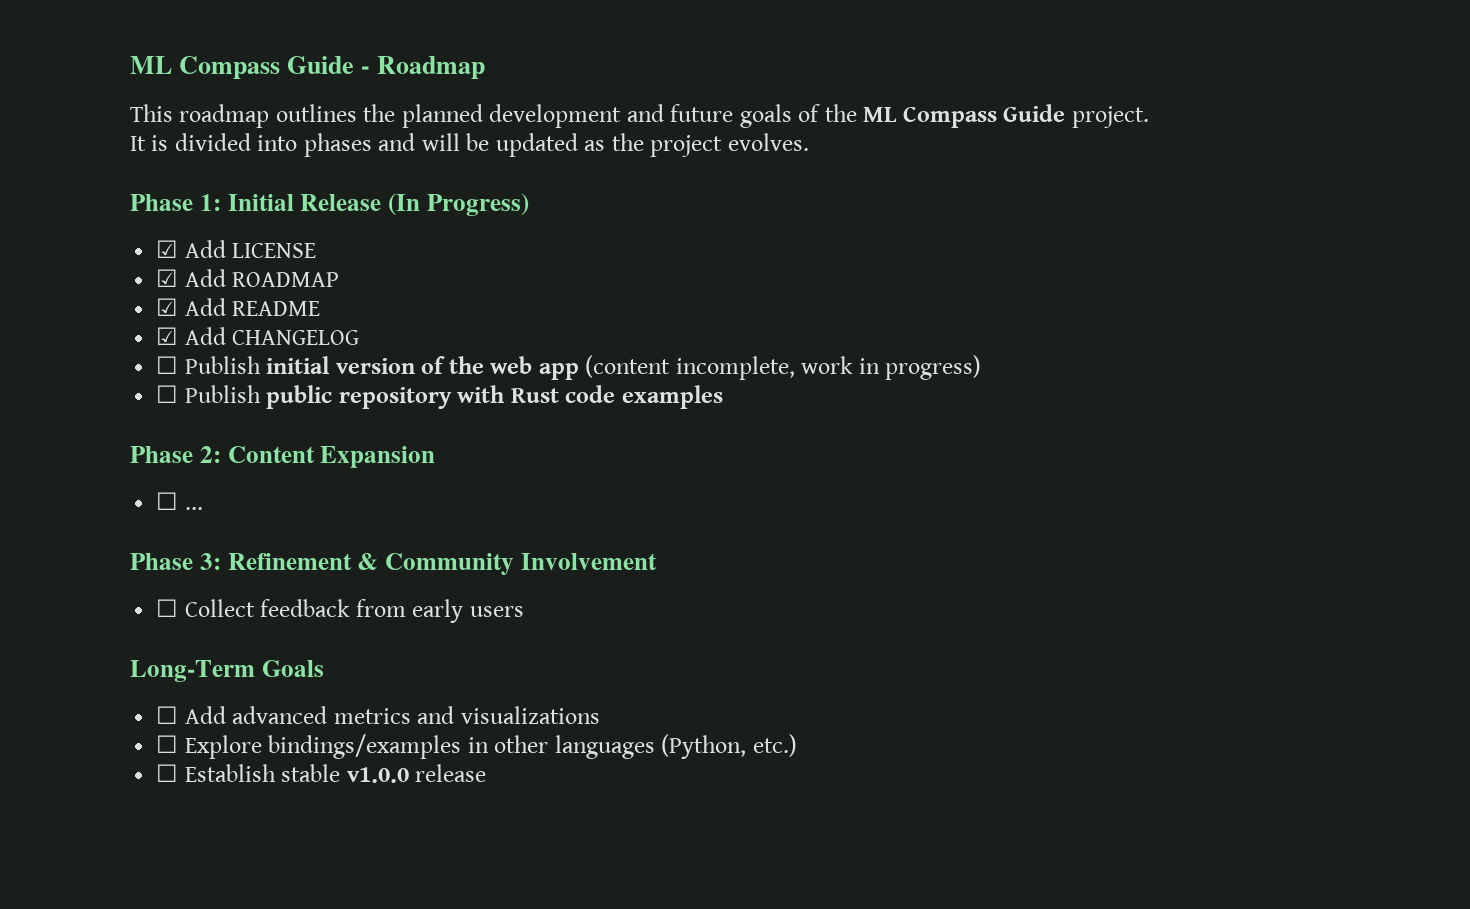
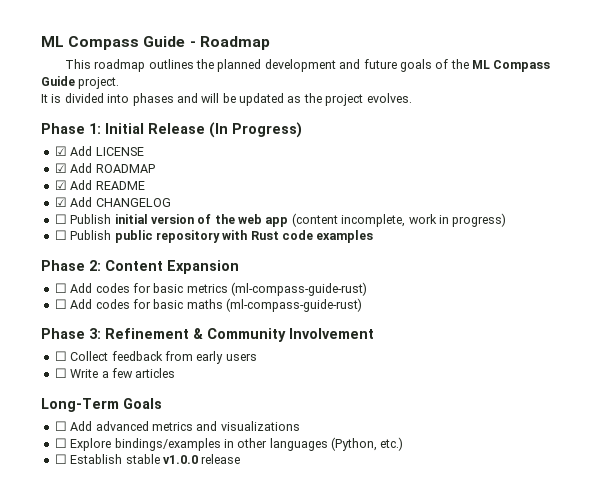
- ☐ ...
+ ☐ Add codes for basic metrics (ml-compass-guide-rust)
+ ☐ Add codes for basic maths (ml-compass-guide-rust)
+ ☐ Write a few articles

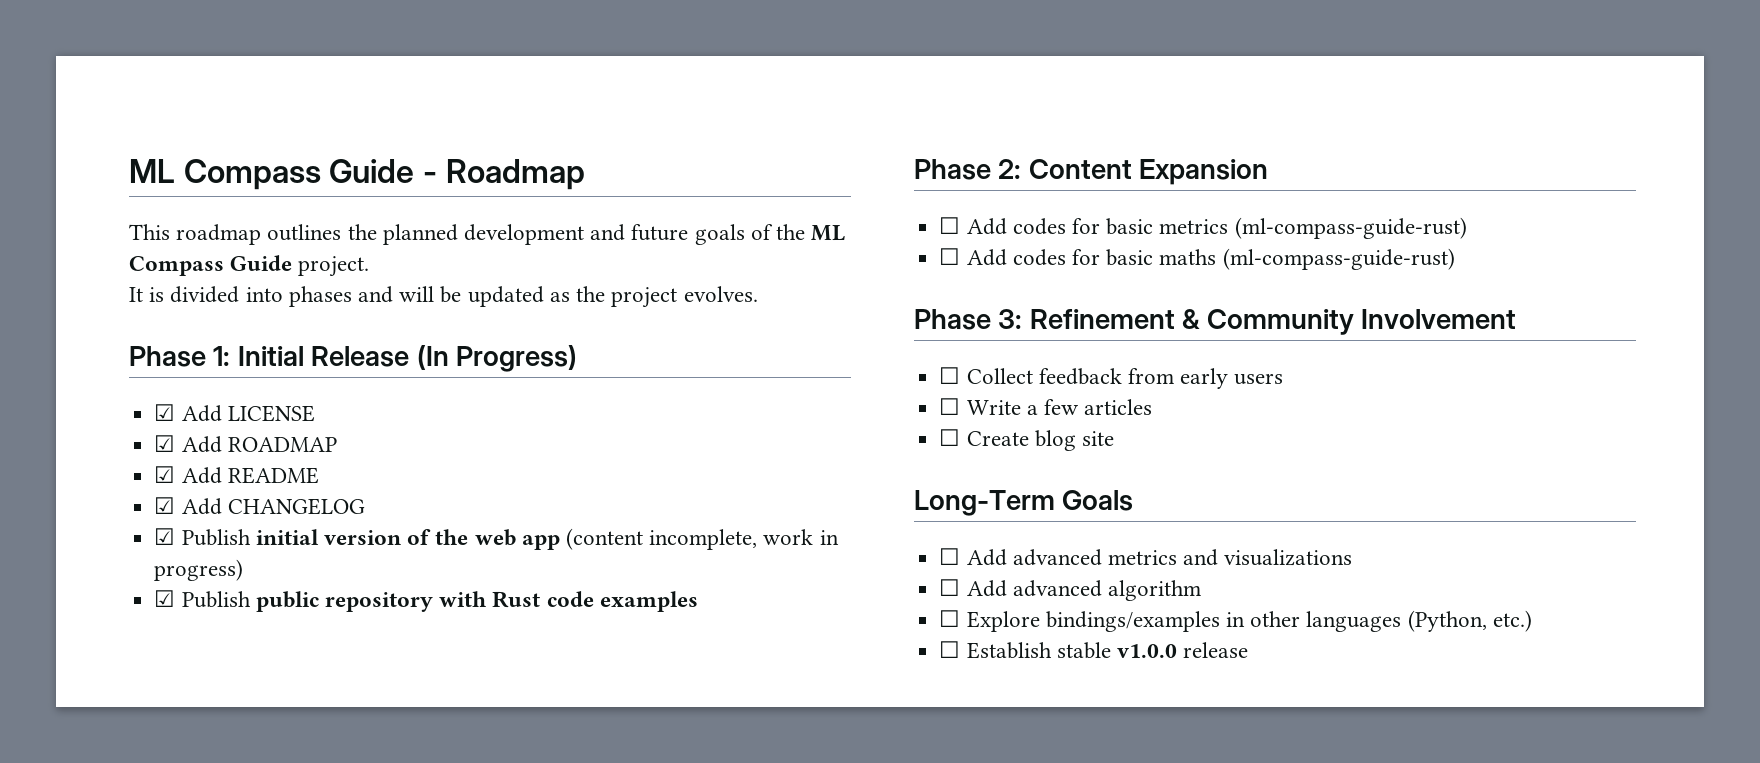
- ☐ Publish initial version of the web app (content incomplete, work in progress)
+ ☑ Publish initial version of the web app (content incomplete, work in progress)
- ☐ Publish public repository with Rust code examples
+ ☑ Publish public repository with Rust code examples
+ ☐ Create blog site
+ ☐ Add advanced algorithm

